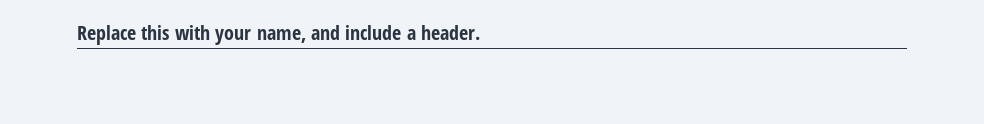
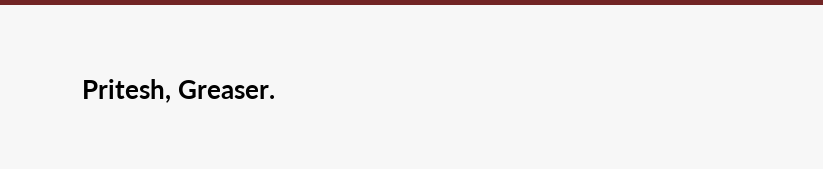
- Replace this with your name, and include a header.
+ Pritesh, Greaser.

